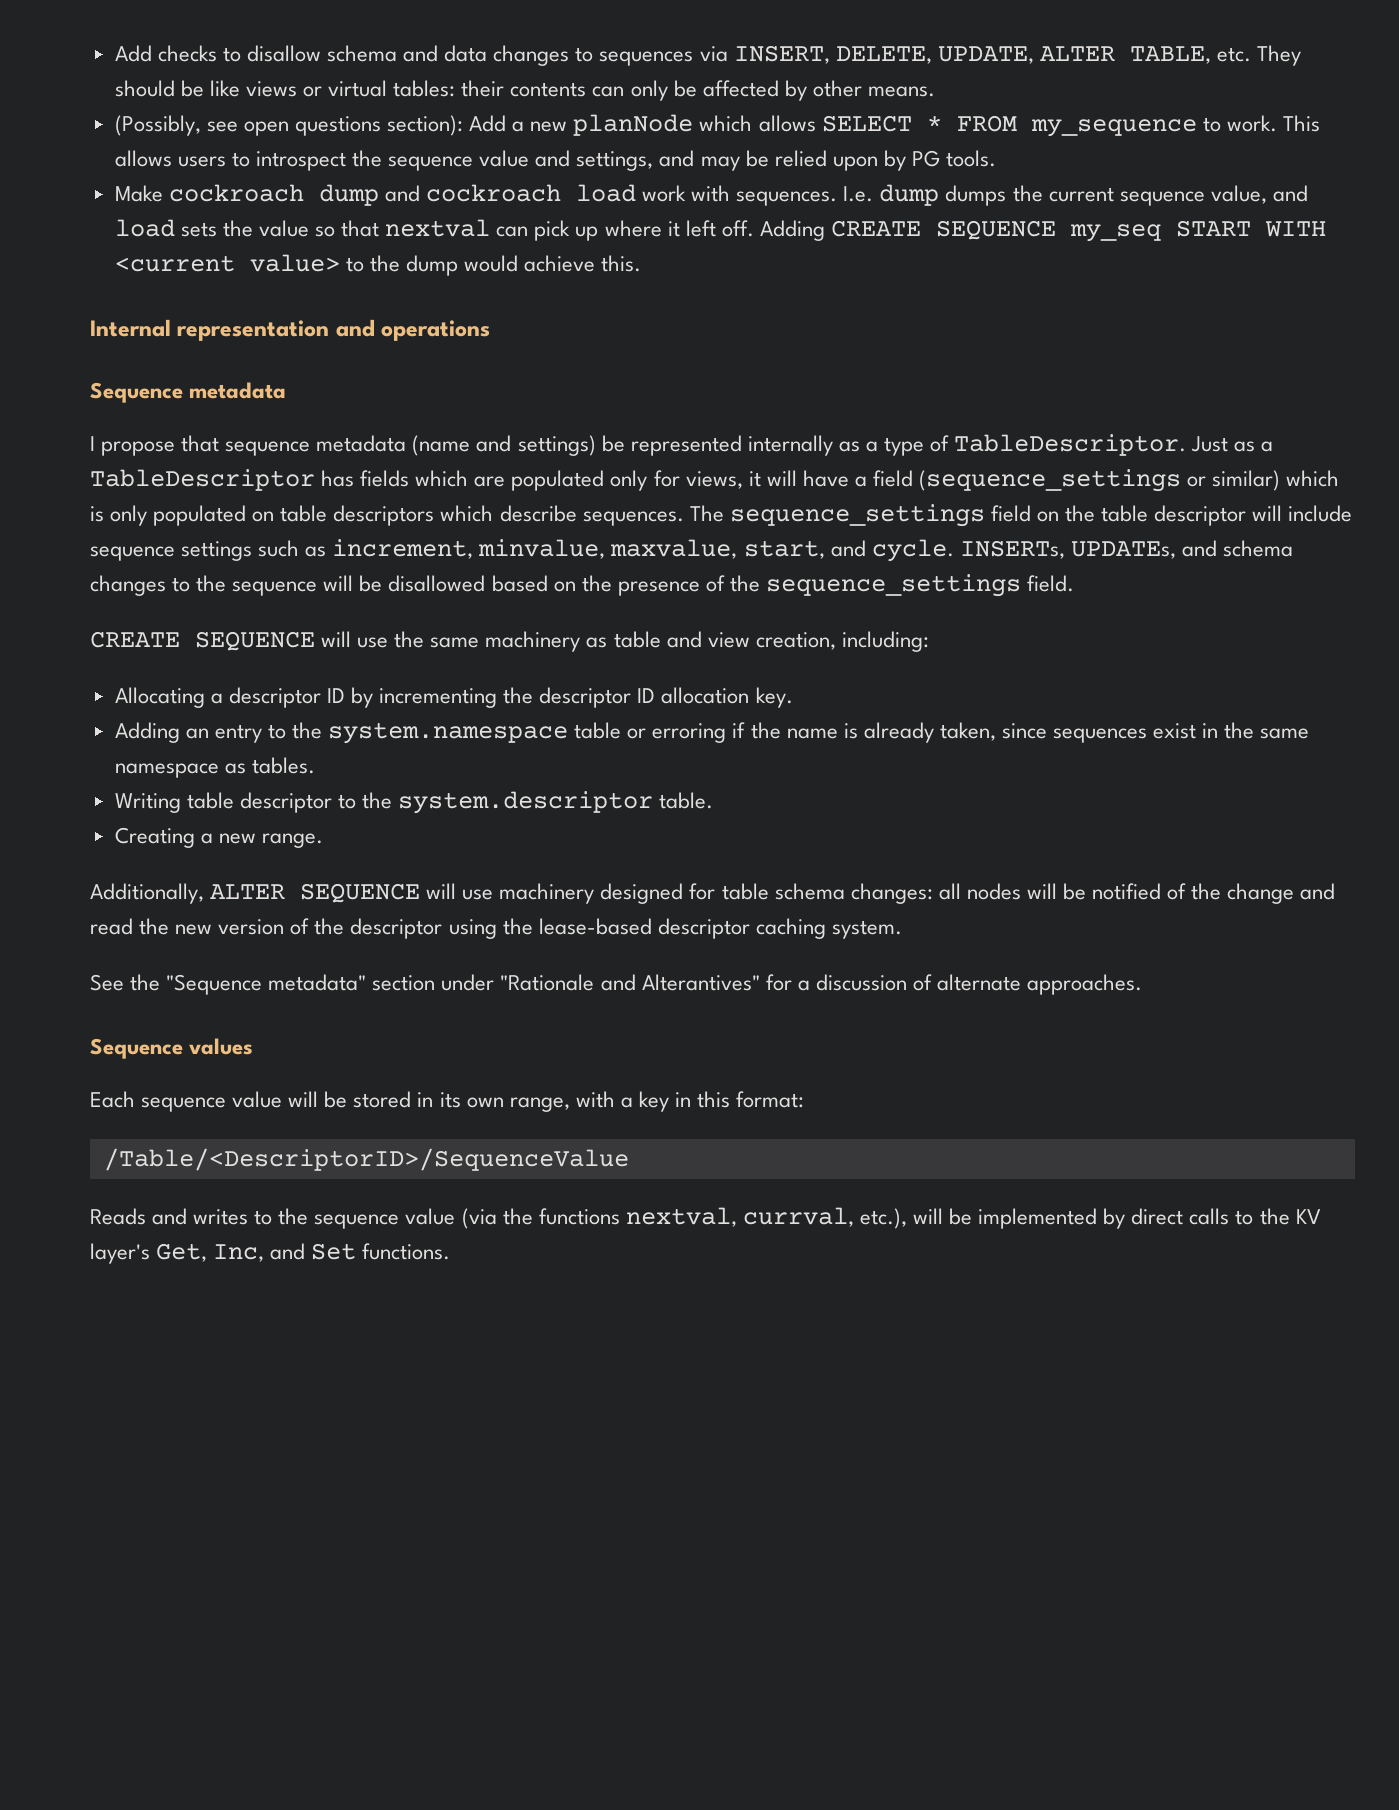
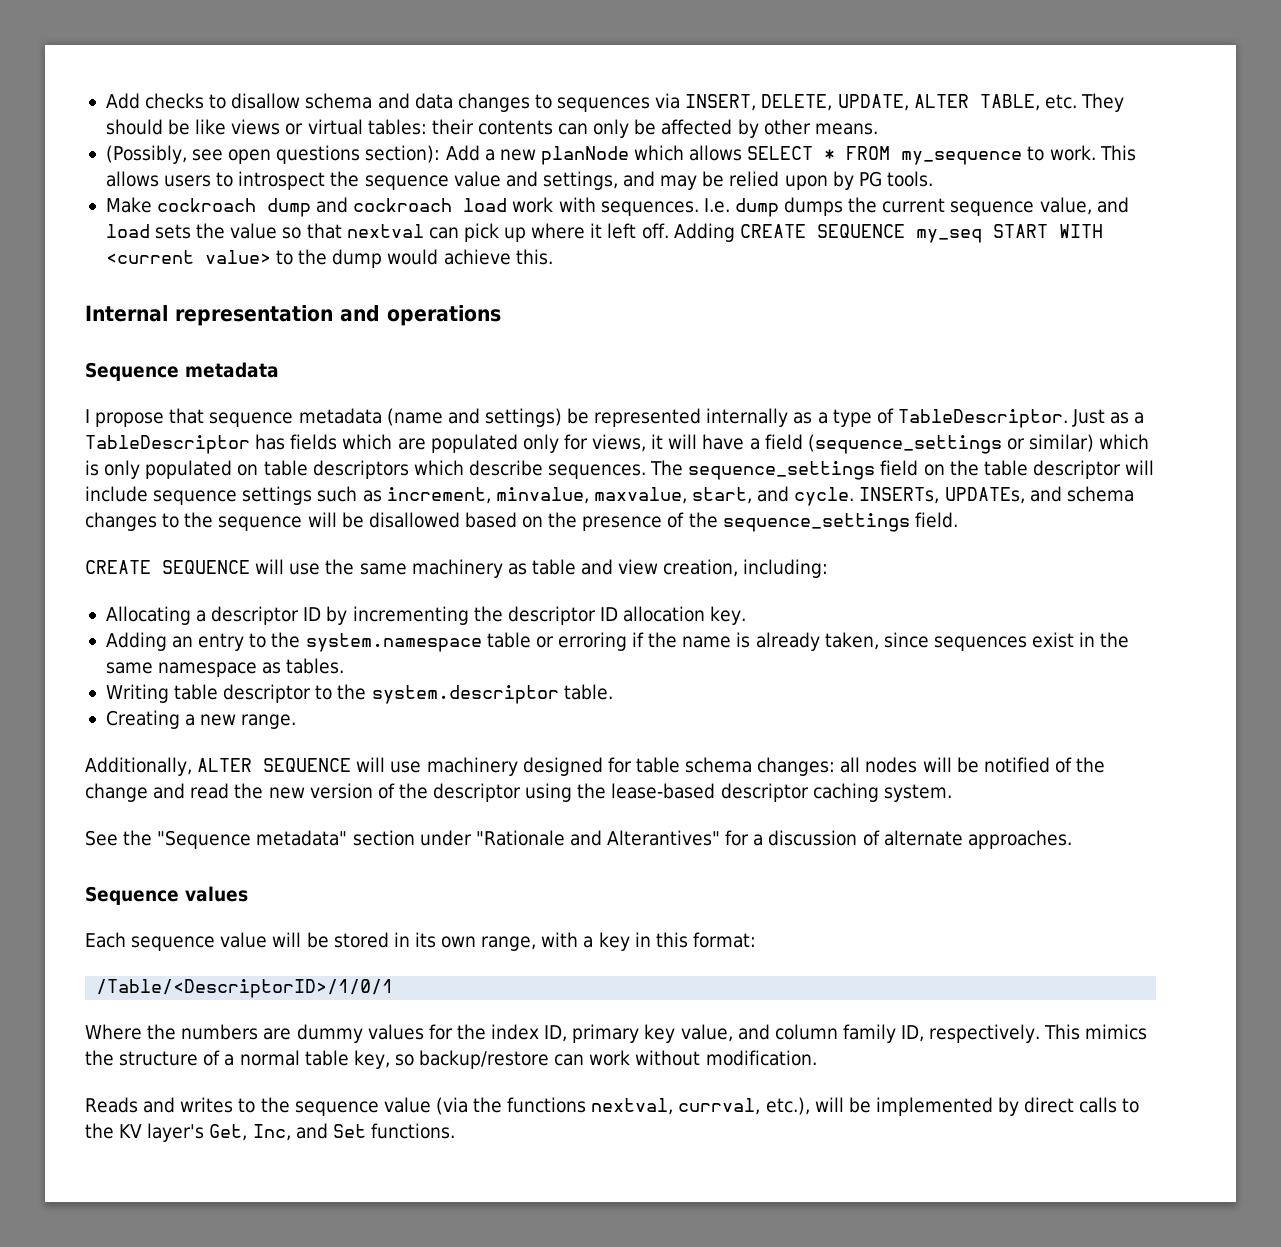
- /Table/<DescriptorID>/SequenceValue
+ /Table/<DescriptorID>/1/0/1
+ Where the numbers are dummy values for the index ID, primary key value, and column family ID, respectively. This mimics the structure of a normal table key, so backup/restore can work without modification.

